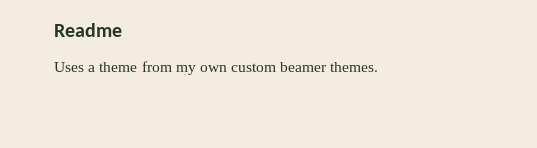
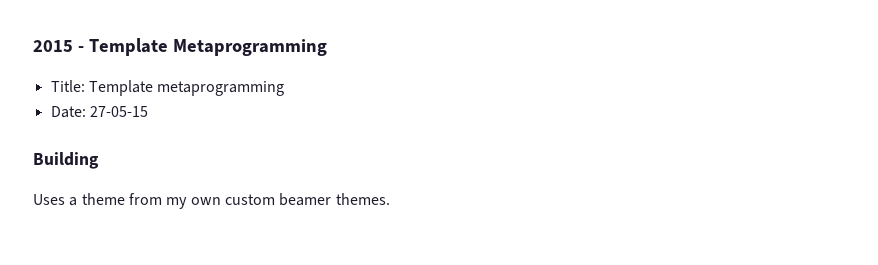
- Readme
+ 2015 - Template Metaprogramming
+ Title: Template metaprogramming
+ Date: 27-05-15
+ Building

